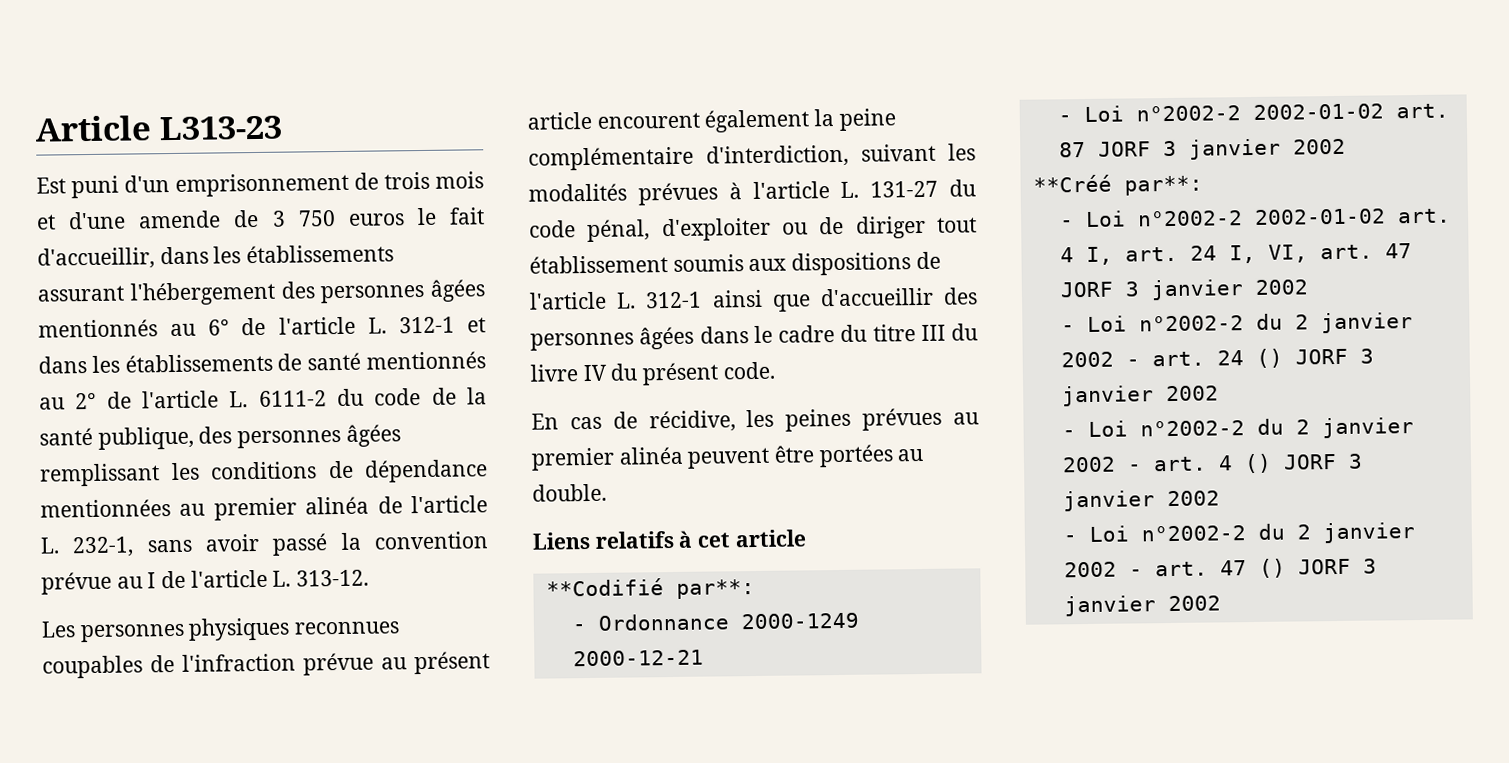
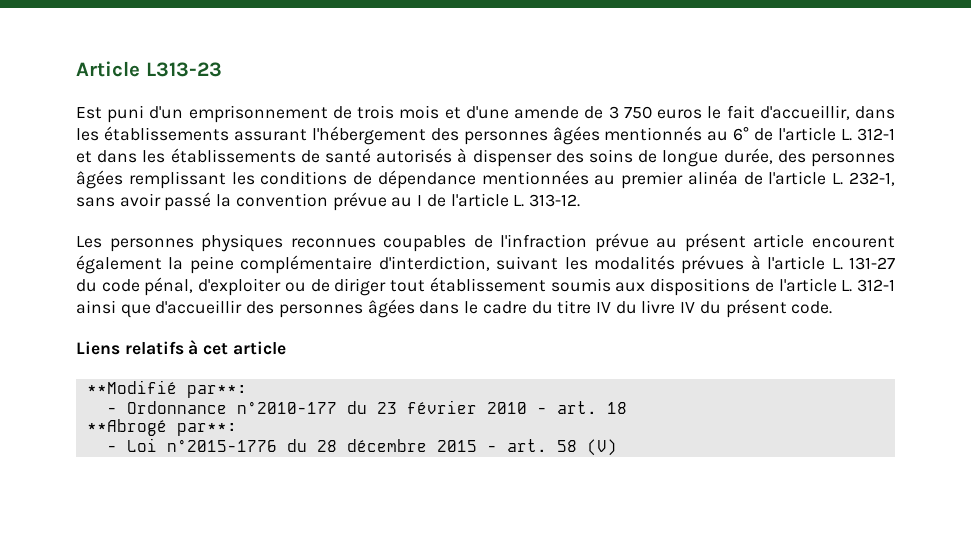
- Est puni d'un emprisonnement de trois mois et d'une amende de 3 750 euros le fait d'accueillir, dans les établissements assurant l'hébergement des personnes âgées mentionnés au 6° de l'article L. 312-1 et dans les établissements de santé mentionnés au 2° de l'article L. 6111-2 du code de la santé publique, des personnes âgées remplissant les conditions de dépendance mentionnées au premier alinéa de l'article L. 232-1, sans avoir passé la convention prévue au I de l'article L. 313-12.
+ Est puni d'un emprisonnement de trois mois et d'une amende de 3 750 euros le fait d'accueillir, dans les établissements assurant l'hébergement des personnes âgées mentionnés au 6° de l'article L. 312-1 et dans les établissements de santé autorisés à dispenser des soins de longue durée, des personnes âgées remplissant les conditions de dépendance mentionnées au premier alinéa de l'article L. 232-1, sans avoir passé la convention prévue au I de l'article L. 313-12.
- Les personnes physiques reconnues coupables de l'infraction prévue au présent article encourent également la peine complémentaire d'interdiction, suivant les modalités prévues à l'article L. 131-27 du code pénal, d'exploiter ou de diriger tout établissement soumis aux dispositions de l'article L. 312-1 ainsi que d'accueillir des personnes âgées dans le cadre du titre III du livre IV du présent code.
+ Les personnes physiques reconnues coupables de l'infraction prévue au présent article encourent également la peine complémentaire d'interdiction, suivant les modalités prévues à l'article L. 131-27 du code pénal, d'exploiter ou de diriger tout établissement soumis aux dispositions de l'article L. 312-1 ainsi que d'accueillir des personnes âgées dans le cadre du titre IV du livre IV du présent code.
- En cas de récidive, les peines prévues au premier alinéa peuvent être portées au double.
- **Codifié par**:
+ **Modifié par**:
- - Ordonnance 2000-1249 2000-12-21
- - Loi n°2002-2 2002-01-02 art. 87 JORF 3 janvier 2002
- **Créé par**:
- - Loi n°2002-2 2002-01-02 art. 4 I, art. 24 I, VI, art. 47 JORF 3 janvier 2002
- - Loi n°2002-2 du 2 janvier 2002 - art. 24 () JORF 3 janvier 2002
- - Loi n°2002-2 du 2 janvier 2002 - art. 4 () JORF 3 janvier 2002
- - Loi n°2002-2 du 2 janvier 2002 - art. 47 () JORF 3 janvier 2002
+ - Ordonnance n°2010-177 du 23 février 2010 - art. 18
+ **Abrogé par**:
+ - Loi n°2015-1776 du 28 décembre 2015 - art. 58 (V)

